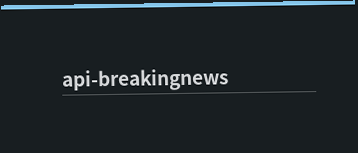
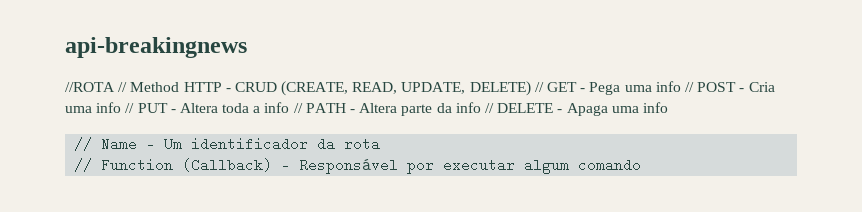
+ //ROTA // Method HTTP - CRUD (CREATE, READ, UPDATE, DELETE) // GET - Pega uma info // POST - Cria uma info // PUT - Altera toda a info // PATH - Altera parte da info // DELETE - Apaga uma info
+ // Name - Um identificador da rota
+ // Function (Callback) - Responsável por executar algum comando

